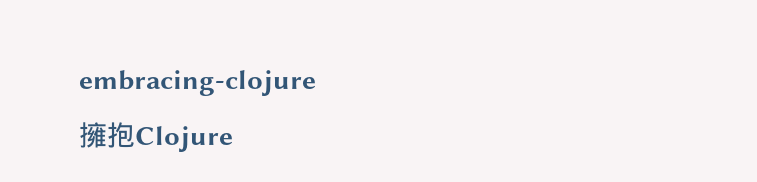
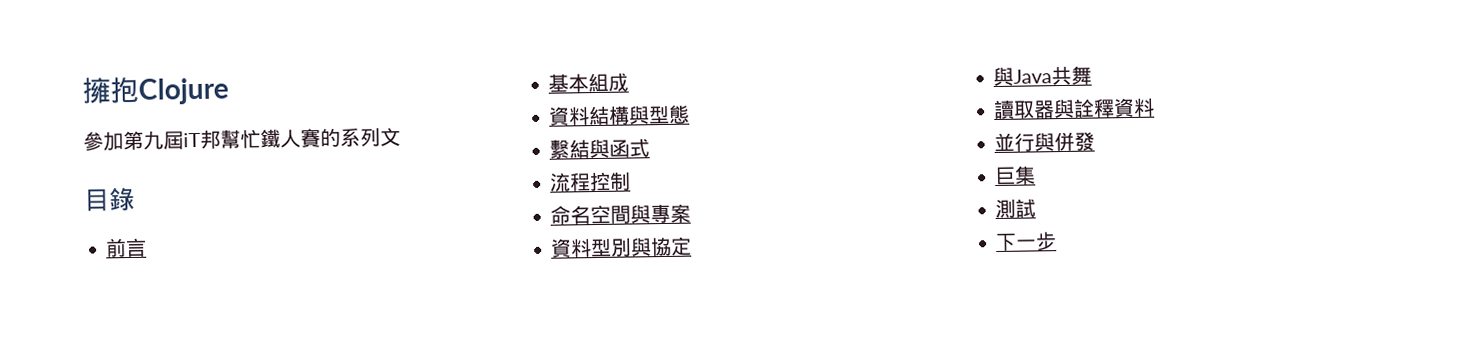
- embracing-clojure
+ 參加第九屆iT邦幫忙鐵人賽的系列文
+ 目錄
+ 前言
+ 基本組成
+ 資料結構與型態
+ 繫結與函式
+ 流程控制
+ 命名空間與專案
+ 資料型別與協定
+ 與Java共舞
+ 讀取器與詮釋資料
+ 並行與併發
+ 巨集
+ 測試
+ 下一步

